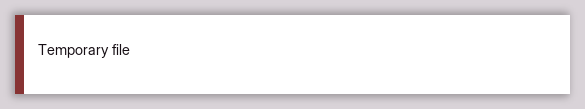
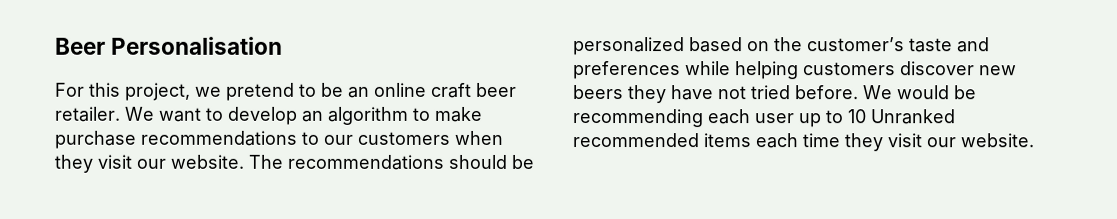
- Temporary file
+ Beer Personalisation
+ For this project, we pretend to be an online craft beer retailer. We want to develop an algorithm to make purchase recommendations to our customers when they visit our website. The recommendations should be personalized based on the customer’s taste and preferences while helping customers discover new beers they have not tried before. We would be recommending each user up to 10 Unranked recommended items each time they visit our website.

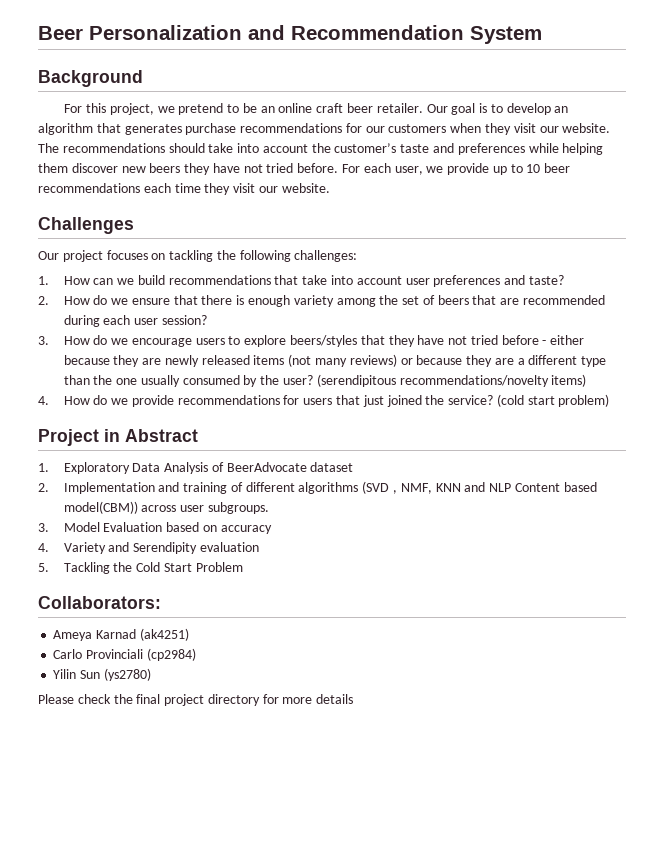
- Beer Personalisation
+ Beer Personalization and Recommendation System
+ Background
- We want to develop an algorithm to make purchase recommendations to our customers when they visit our website.
+ Our goal is to develop an algorithm that generates purchase recommendations for our customers when they visit our website.
- The recommendations should be personalized based on the customer’s taste and preferences while helping customers discover new beers they have not tried before.
+ The recommendations should take into account the customer’s taste and preferences while helping them discover new beers they have not tried before.
- We would be recommending each user up to 10 Unranked recommended items each time they visit our website.
+ For each user, we provide up to 10 beer recommendations each time they visit our website.
+ Challenges
+ Our project focuses on tackling the following challenges:
+ 1. How can we build recommendations that take into account user preferences and taste?
+ 2. How do we ensure that there is enough variety among the set of beers that are recommended during each user session?
+ 3. How do we encourage users to explore beers/styles that they have not tried before - either because they are newly released items (not many reviews) or because they are a different type than the one usually consumed by the user? (serendipitous recommendations/novelty items)
+ 4. How do we provide recommendations for users that just joined the service? (cold start problem)
+ Project in Abstract
+ 1. Exploratory Data Analysis of BeerAdvocate dataset
+ 2. Implementation and training of different algorithms (SVD , NMF, KNN and NLP Content based model(CBM)) across user subgroups.
+ 3. Model Evaluation based on accuracy
+ 4. Variety and Serendipity evaluation
+ 5. Tackling the Cold Start Problem
+ Collaborators:
+ Ameya Karnad (ak4251)
+ Carlo Provinciali (cp2984)
+ Yilin Sun (ys2780)
+ Please check the final project directory for more details

